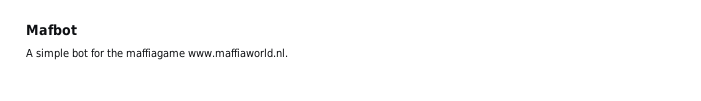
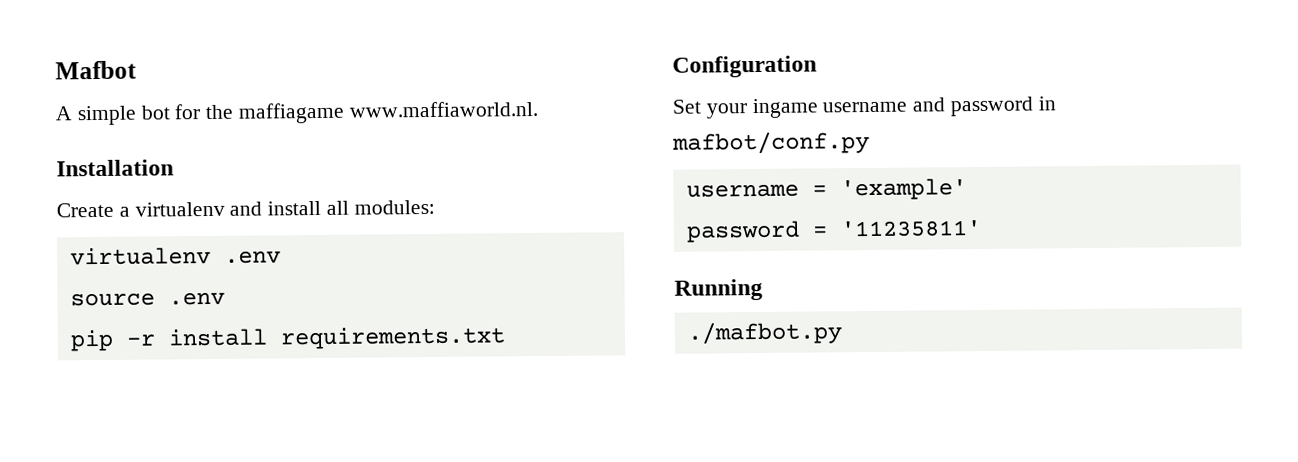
+ Installation
+ Create a virtualenv and install all modules:
+ virtualenv .env
+ source .env
+ pip -r install requirements.txt
+ Configuration
+ Set your ingame username and password in mafbot/conf.py
+ username = 'example'
+ password = '11235811'
+ Running
+ ./mafbot.py

